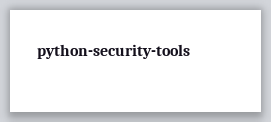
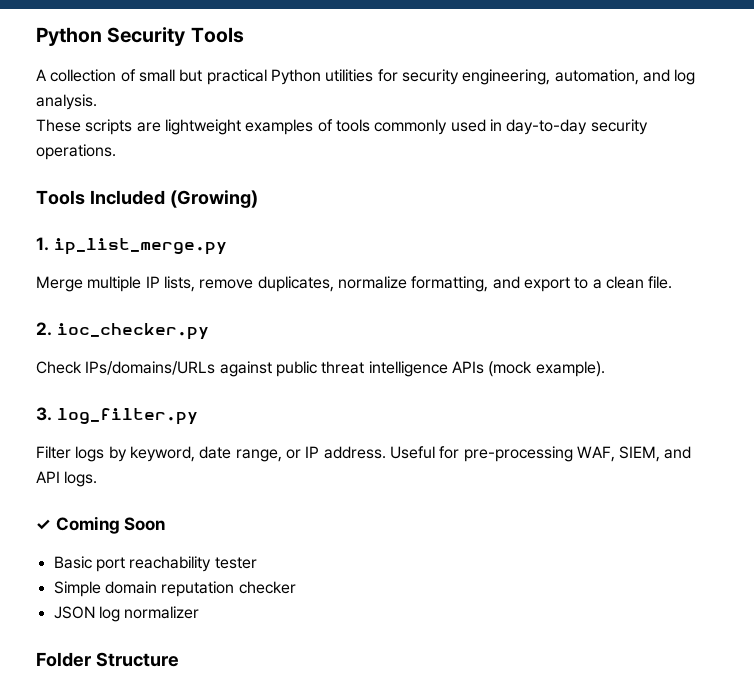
- python-security-tools
+ Python Security Tools
+ A collection of small but practical Python utilities for security engineering, automation, and log analysis.
+ These scripts are lightweight examples of tools commonly used in day-to-day security operations.
+ Tools Included (Growing)
+ 1. ip_list_merge.py
+ Merge multiple IP lists, remove duplicates, normalize formatting, and export to a clean file.
+ 2. ioc_checker.py
+ Check IPs/domains/URLs against public threat intelligence APIs (mock example).
+ 3. log_filter.py
+ Filter logs by keyword, date range, or IP address. Useful for pre-processing WAF, SIEM, and API logs.
+ ✓ Coming Soon
+ Basic port reachability tester
+ Simple domain reputation checker
+ JSON log normalizer
+ Folder Structure

